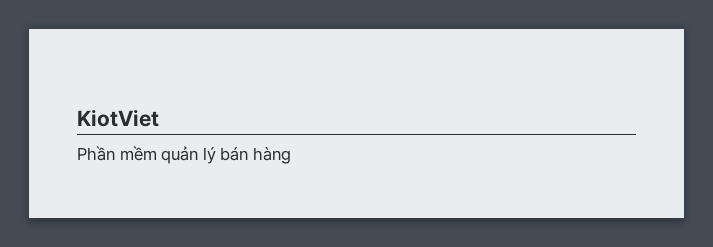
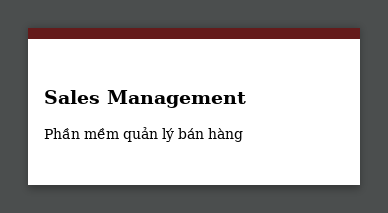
- KiotViet
+ Sales Management

